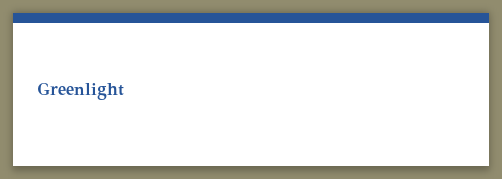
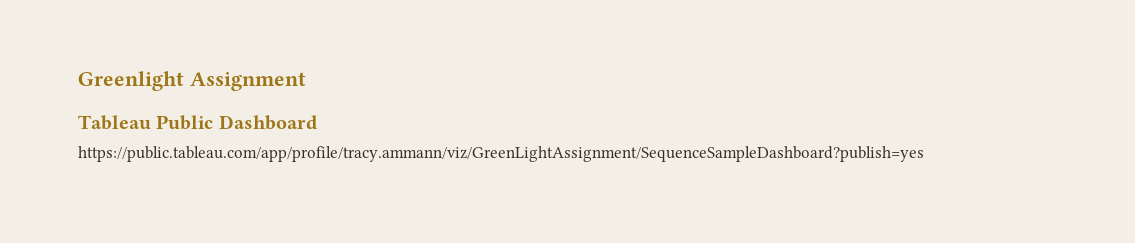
- Greenlight
+ Greenlight Assignment
+ Tableau Public Dashboard
+ https://public.tableau.com/app/profile/tracy.ammann/viz/GreenLightAssignment/SequenceSampleDashboard?publish=yes

